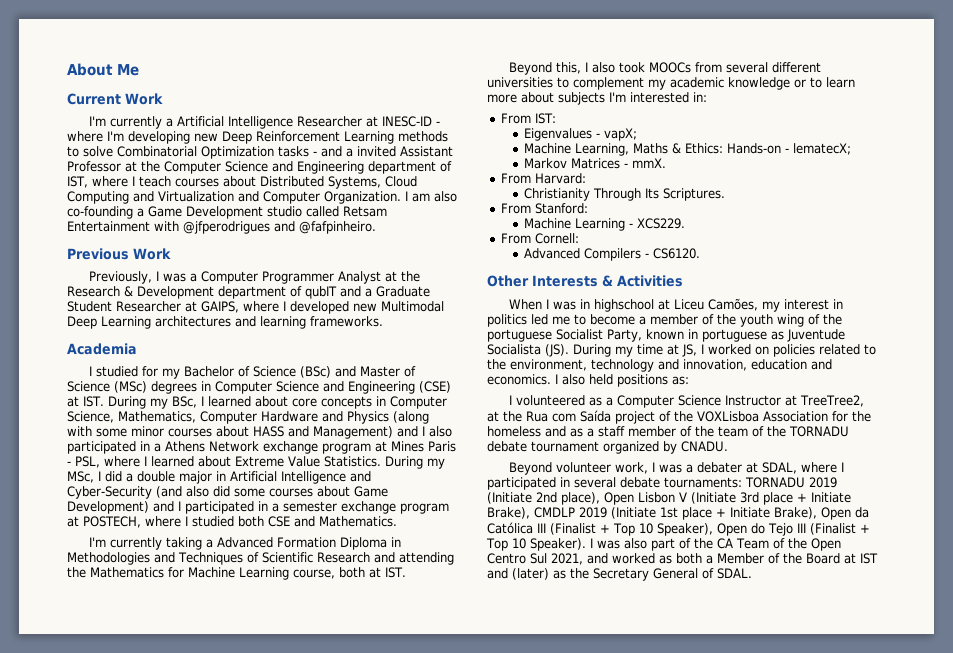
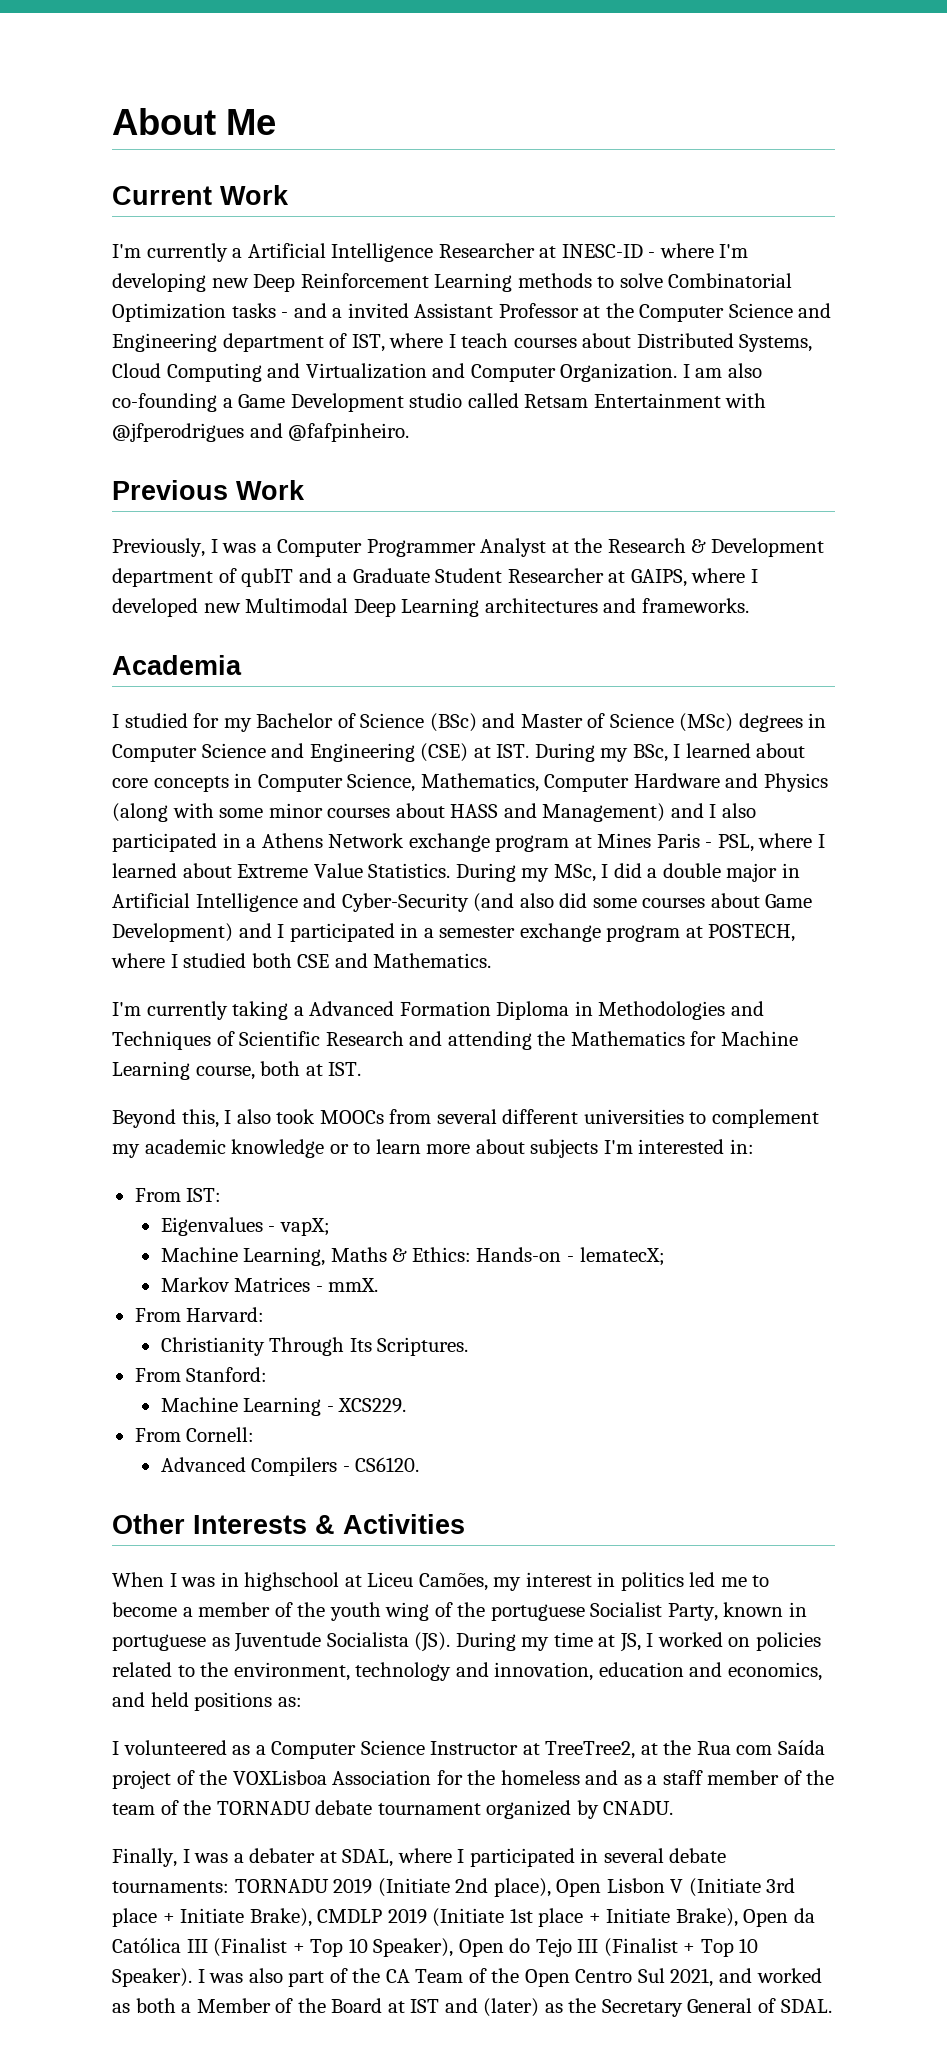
- Previously, I was a Computer Programmer Analyst at the Research & Development department of qubIT and a Graduate Student Researcher at GAIPS, where I developed new Multimodal Deep Learning architectures and learning frameworks.
+ Previously, I was a Computer Programmer Analyst at the Research & Development department of qubIT and a Graduate Student Researcher at GAIPS, where I developed new Multimodal Deep Learning architectures and frameworks.
- When I was in highschool at Liceu Camões, my interest in politics led me to become a member of the youth wing of the portuguese Socialist Party, known in portuguese as Juventude Socialista (JS). During my time at JS, I worked on policies related to the environment, technology and innovation, education and economics. I also held positions as:
+ When I was in highschool at Liceu Camões, my interest in politics led me to become a member of the youth wing of the portuguese Socialist Party, known in portuguese as Juventude Socialista (JS). During my time at JS, I worked on policies related to the environment, technology and innovation, education and economics, and held positions as:
- Beyond volunteer work, I was a debater at SDAL, where I participated in several debate tournaments: TORNADU 2019 (Initiate 2nd place), Open Lisbon V (Initiate 3rd place + Initiate Brake), CMDLP 2019 (Initiate 1st place + Initiate Brake), Open da Católica III (Finalist + Top 10 Speaker), Open do Tejo III (Finalist + Top 10 Speaker).
+ Finally, I was a debater at SDAL, where I participated in several debate tournaments: TORNADU 2019 (Initiate 2nd place), Open Lisbon V (Initiate 3rd place + Initiate Brake), CMDLP 2019 (Initiate 1st place + Initiate Brake), Open da Católica III (Finalist + Top 10 Speaker), Open do Tejo III (Finalist + Top 10 Speaker).

